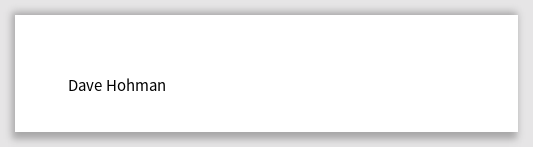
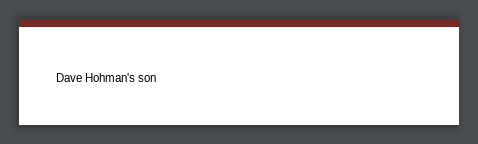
- Dave Hohman
+ Dave Hohman's son

